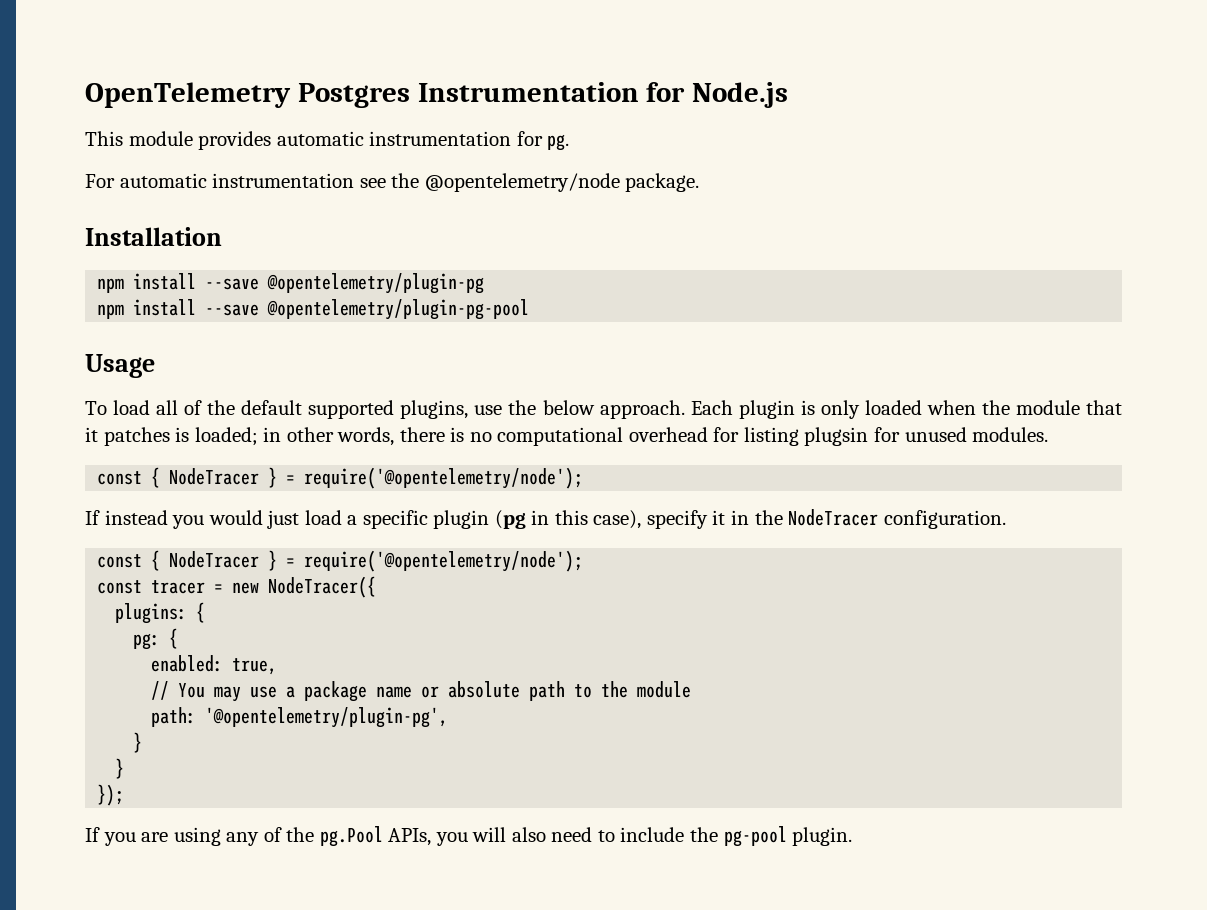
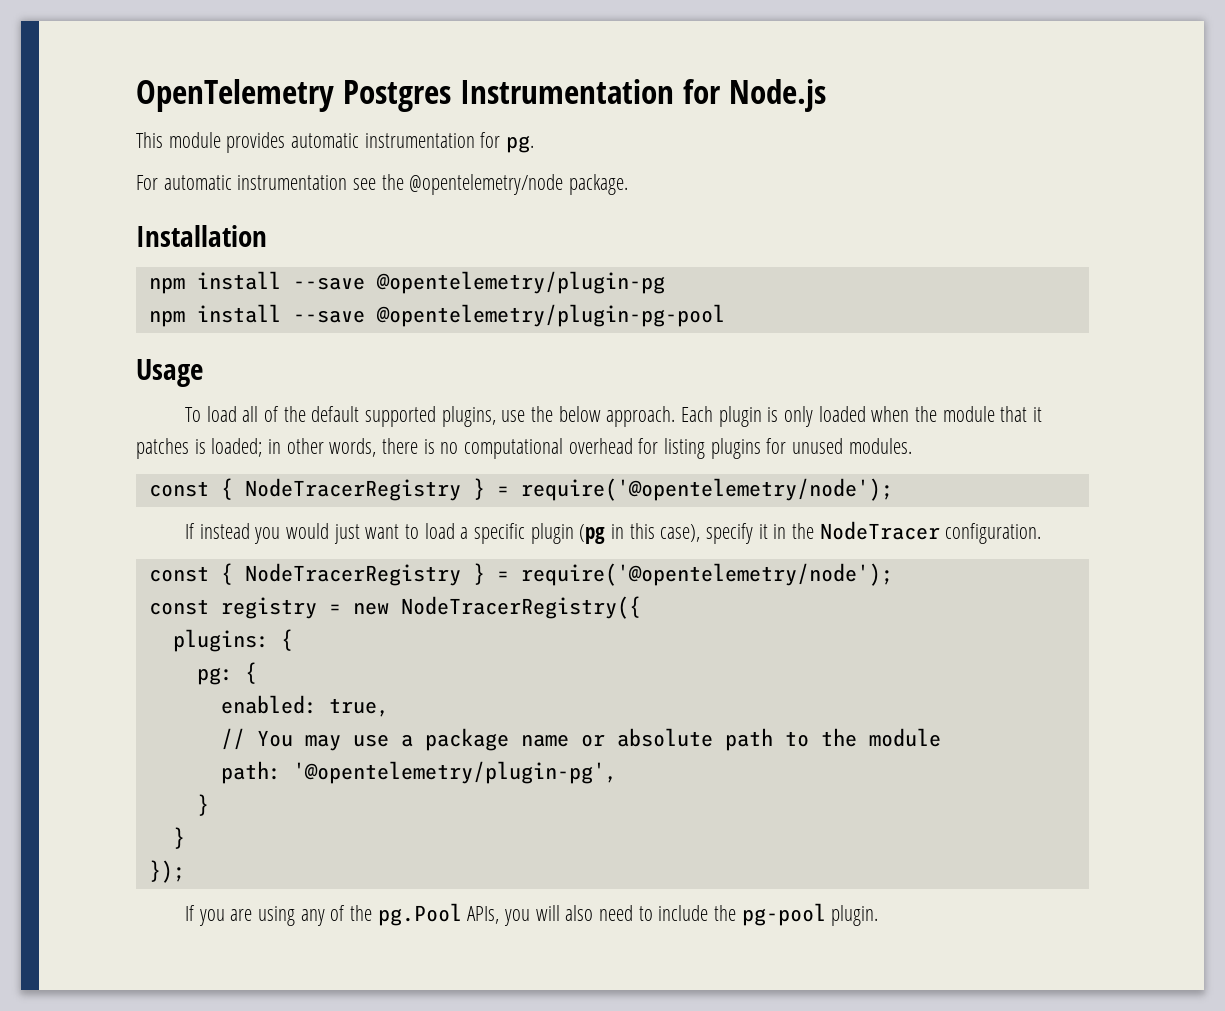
- Each plugin is only loaded when the module that it patches is loaded; in other words, there is no computational overhead for listing plugsin for unused modules.
- const { NodeTracer } = require('@opentelemetry/node');
+ Each plugin is only loaded when the module that it patches is loaded; in other words, there is no computational overhead for listing plugins for unused modules.
+ const { NodeTracerRegistry } = require('@opentelemetry/node');
- If instead you would just load a specific plugin (pg in this case), specify it in the NodeTracer configuration.
- const { NodeTracer } = require('@opentelemetry/node');
+ If instead you would just want to load a specific plugin (pg in this case), specify it in the NodeTracer configuration.
+ const { NodeTracerRegistry } = require('@opentelemetry/node');
- const tracer = new NodeTracer({
+ const registry = new NodeTracerRegistry({

